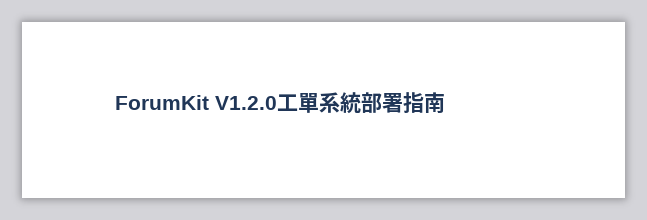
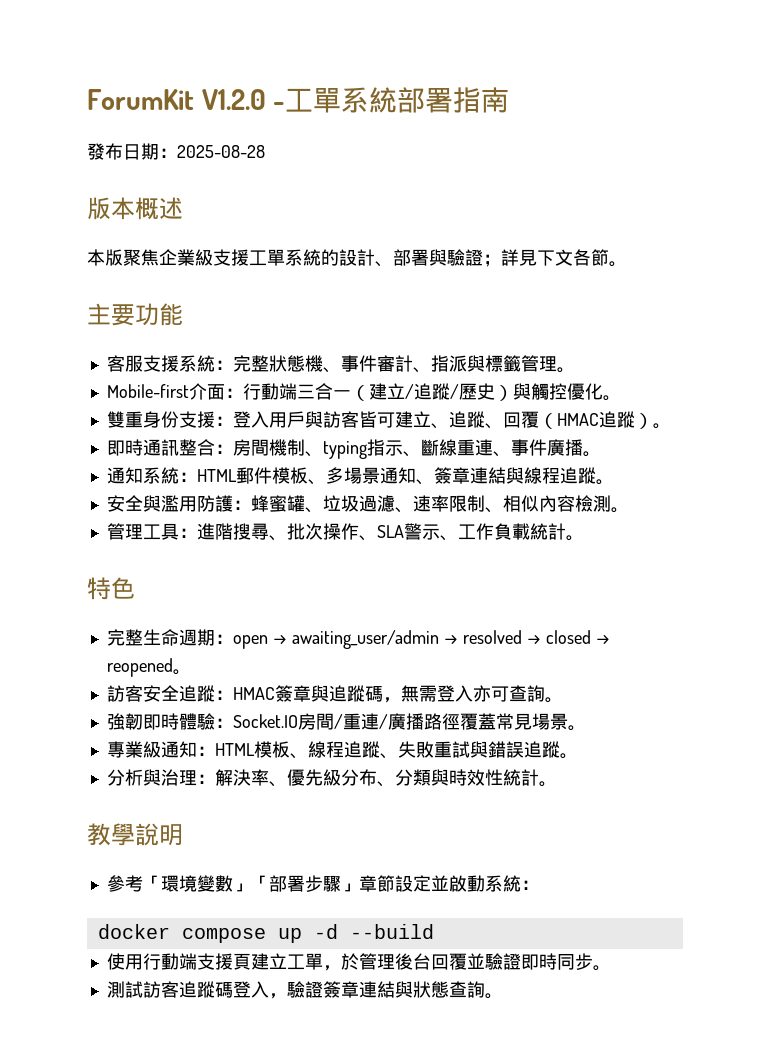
- ForumKit V1.2.0工單系統部署指南
+ ForumKit V1.2.0 -工單系統部署指南
+ 發布日期：2025-08-28
+ 版本概述
+ 本版聚焦企業級支援工單系統的設計、部署與驗證；詳見下文各節。
+ 主要功能
+ 客服支援系統：完整狀態機、事件審計、指派與標籤管理。
+ Mobile-first介面：行動端三合一（建立/追蹤/歷史）與觸控優化。
+ 雙重身份支援：登入用戶與訪客皆可建立、追蹤、回覆（HMAC追蹤）。
+ 即時通訊整合：房間機制、typing指示、斷線重連、事件廣播。
+ 通知系統：HTML郵件模板、多場景通知、簽章連結與線程追蹤。
+ 安全與濫用防護：蜂蜜罐、垃圾過濾、速率限制、相似內容檢測。
+ 管理工具：進階搜尋、批次操作、SLA警示、工作負載統計。
+ 特色
+ 完整生命週期：open → awaiting_user/admin → resolved → closed → reopened。
+ 訪客安全追蹤：HMAC簽章與追蹤碼，無需登入亦可查詢。
+ 強韌即時體驗：Socket.IO房間/重連/廣播路徑覆蓋常見場景。
+ 專業級通知：HTML模板、線程追蹤、失敗重試與錯誤追蹤。
+ 分析與治理：解決率、優先級分布、分類與時效性統計。
+ 教學說明
+ 參考「環境變數」「部署步驟」章節設定並啟動系統：
+ docker compose up -d --build
+ 使用行動端支援頁建立工單，於管理後台回覆並驗證即時同步。
+ 測試訪客追蹤碼登入，驗證簽章連結與狀態查詢。

